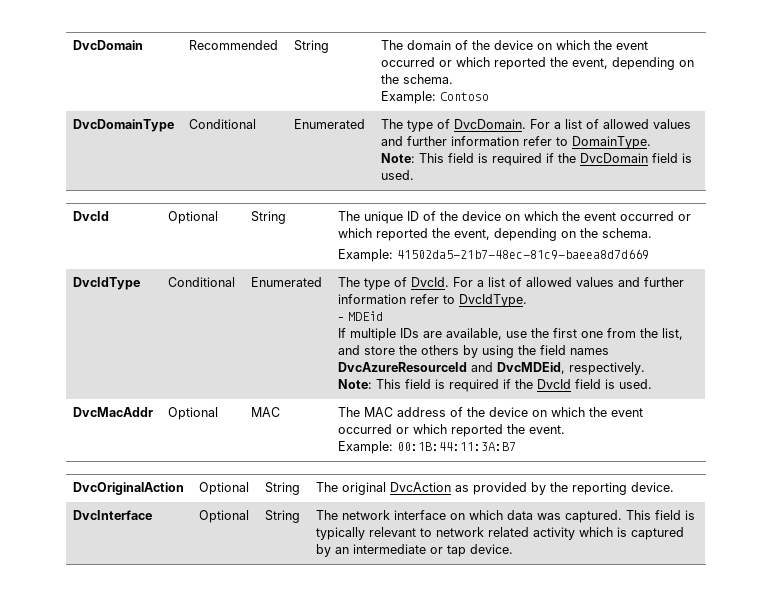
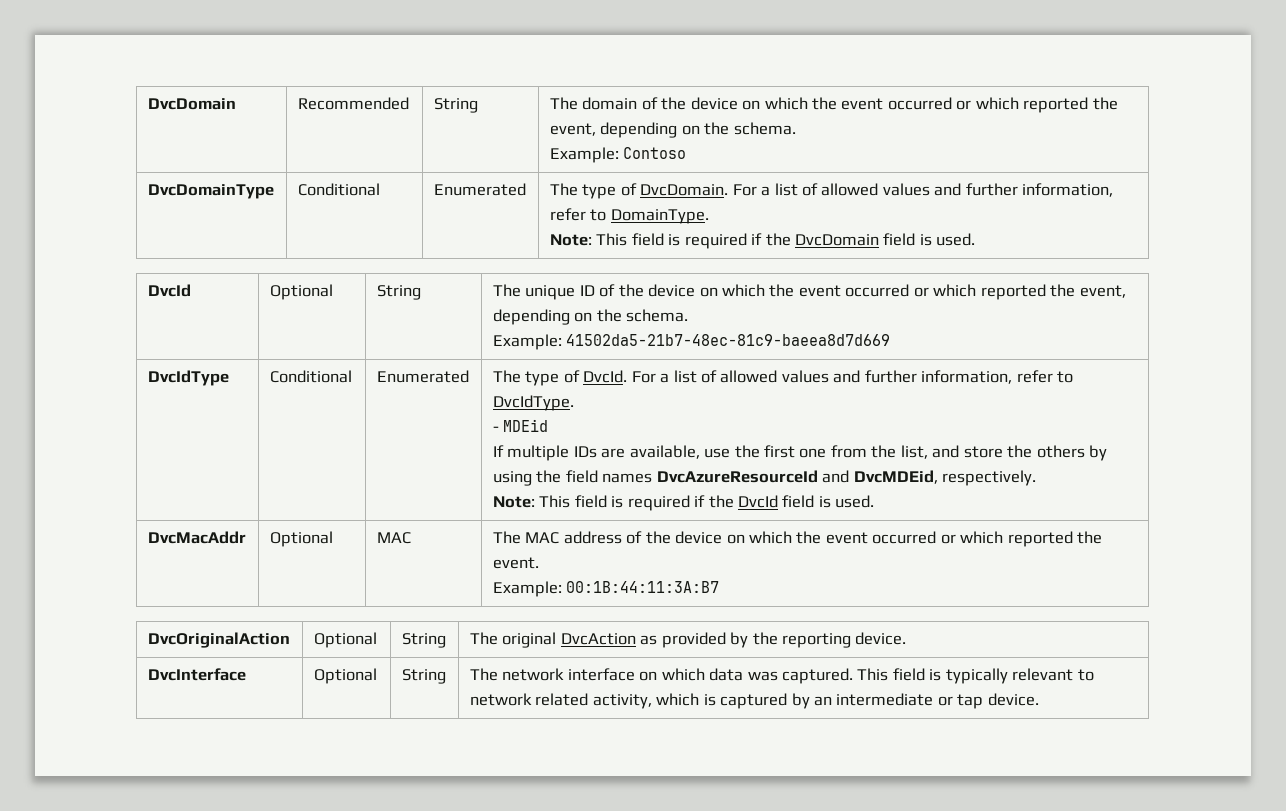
- DvcDomainType | Conditional | Enumerated | The type of DvcDomain. For a list of allowed values and further information refer to DomainType.
+ DvcDomainType | Conditional | Enumerated | The type of DvcDomain. For a list of allowed values and further information, refer to DomainType.
- For a list of allowed values and further information refer to DvcIdType.
+ For a list of allowed values and further information, refer to DvcIdType.
- DvcInterface | Optional | String | The network interface on which data was captured. This field is typically relevant to network related activity which is captured by an intermediate or tap device.
+ DvcInterface | Optional | String | The network interface on which data was captured. This field is typically relevant to network related activity, which is captured by an intermediate or tap device.

